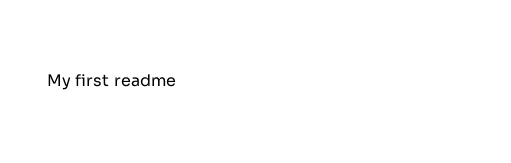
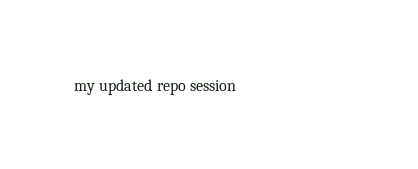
- My first readme
+ my updated repo session

